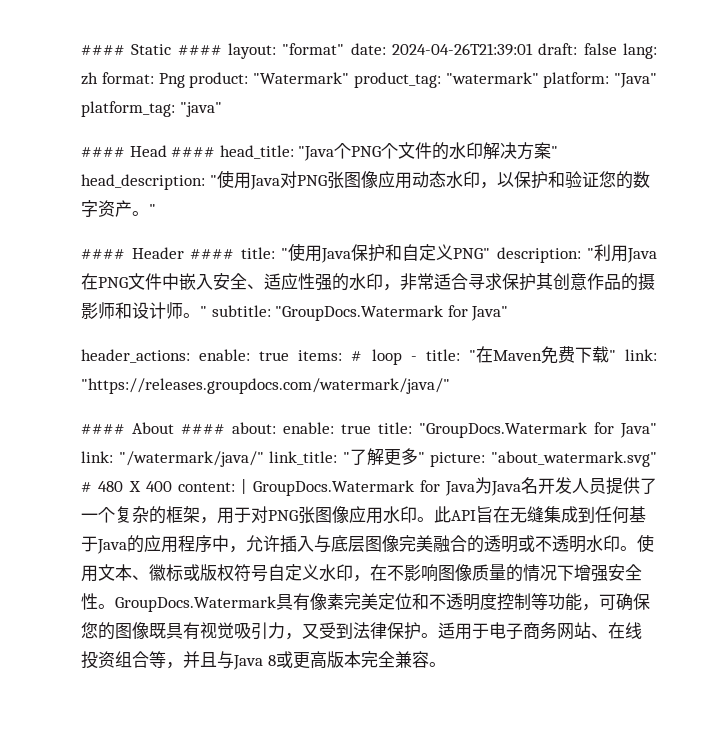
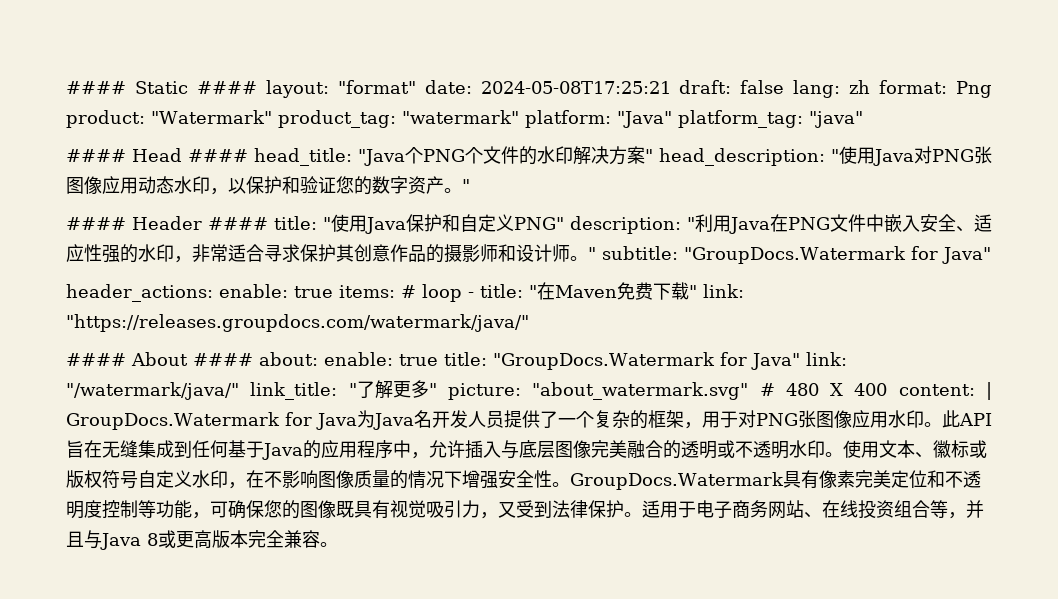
- #### Static #### layout: "format" date: 2024-04-26T21:39:01 draft: false lang: zh format: Png product: "Watermark" product_tag: "watermark" platform: "Java" platform_tag: "java"
+ #### Static #### layout: "format" date: 2024-05-08T17:25:21 draft: false lang: zh format: Png product: "Watermark" product_tag: "watermark" platform: "Java" platform_tag: "java"

